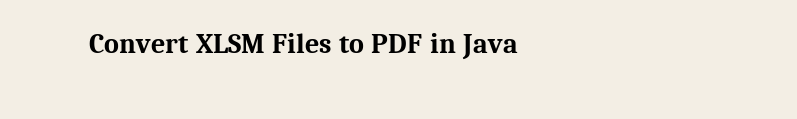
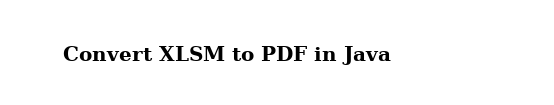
- Convert XLSM Files to PDF in Java
+ Convert XLSM to PDF in Java

